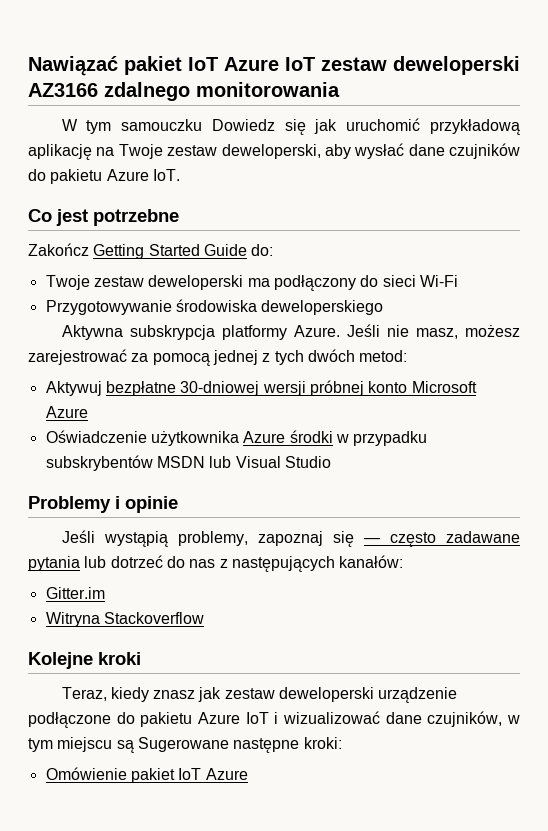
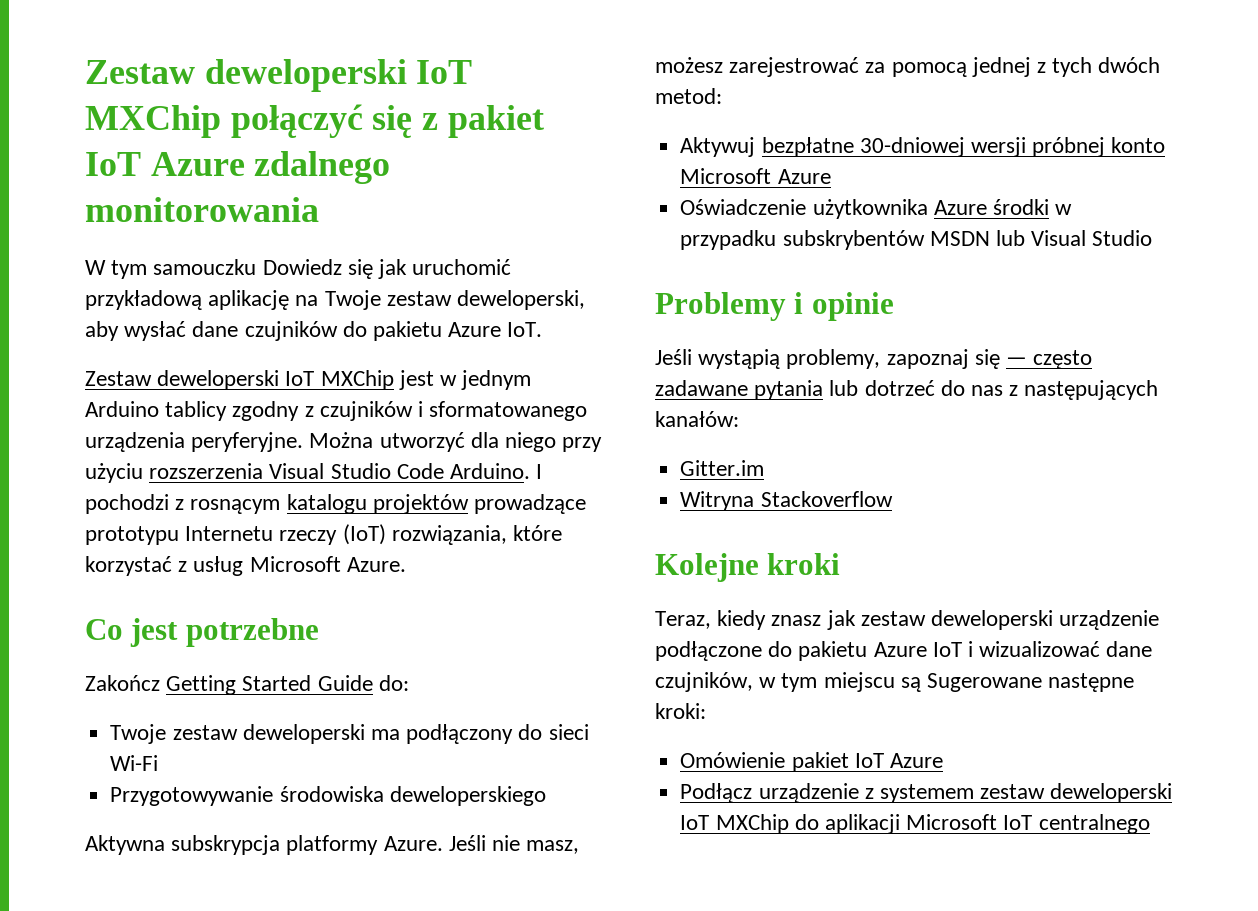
- Nawiązać pakiet IoT Azure IoT zestaw deweloperski AZ3166 zdalnego monitorowania
+ Zestaw deweloperski IoT MXChip połączyć się z pakiet IoT Azure zdalnego monitorowania
+ Zestaw deweloperski IoT MXChip jest w jednym Arduino tablicy zgodny z czujników i sformatowanego urządzenia peryferyjne. Można utworzyć dla niego przy użyciu rozszerzenia Visual Studio Code Arduino. I pochodzi z rosnącym katalogu projektów prowadzące prototypu Internetu rzeczy (IoT) rozwiązania, które korzystać z usług Microsoft Azure.
+ Podłącz urządzenie z systemem zestaw deweloperski IoT MXChip do aplikacji Microsoft IoT centralnego

